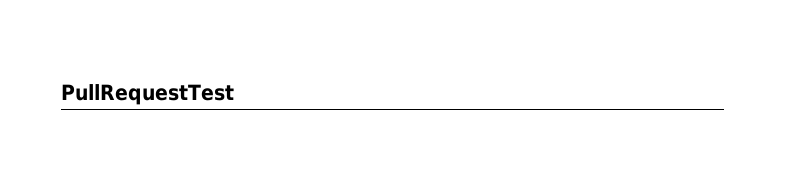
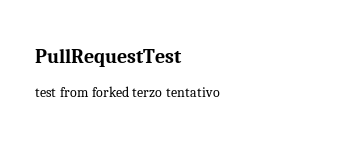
+ test from forked terzo tentativo

